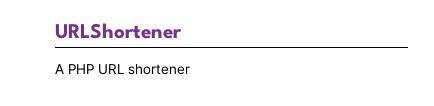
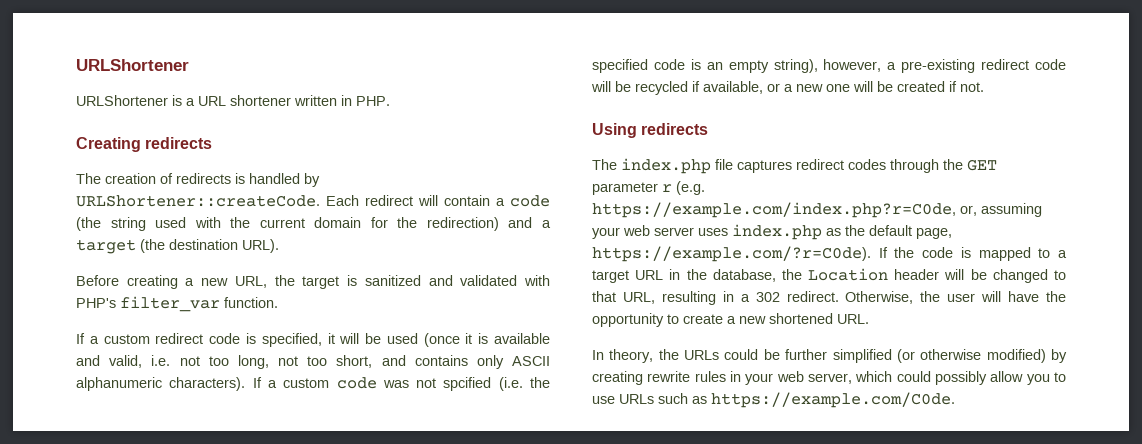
- A PHP URL shortener
+ URLShortener is a URL shortener written in PHP.
+ Creating redirects
+ The creation of redirects is handled by URLShortener::createCode. Each redirect will contain a code (the string used with the current domain for the redirection) and a target (the destination URL).
+ Before creating a new URL, the target is sanitized and validated with PHP's filter_var function.
+ If a custom redirect code is specified, it will be used (once it is available and valid, i.e. not too long, not too short, and contains only ASCII alphanumeric characters). If a custom code was not spcified (i.e. the specified code is an empty string), however, a pre-existing redirect code will be recycled if available, or a new one will be created if not.
+ Using redirects
+ The index.php file captures redirect codes through the GET parameter r (e.g. https://example.com/index.php?r=C0de, or, assuming your web server uses index.php as the default page, https://example.com/?r=C0de). If the code is mapped to a target URL in the database, the Location header will be changed to that URL, resulting in a 302 redirect. Otherwise, the user will have the opportunity to create a new shortened URL.
+ In theory, the URLs could be further simplified (or otherwise modified) by creating rewrite rules in your web server, which could possibly allow you to use URLs such as https://example.com/C0de.

